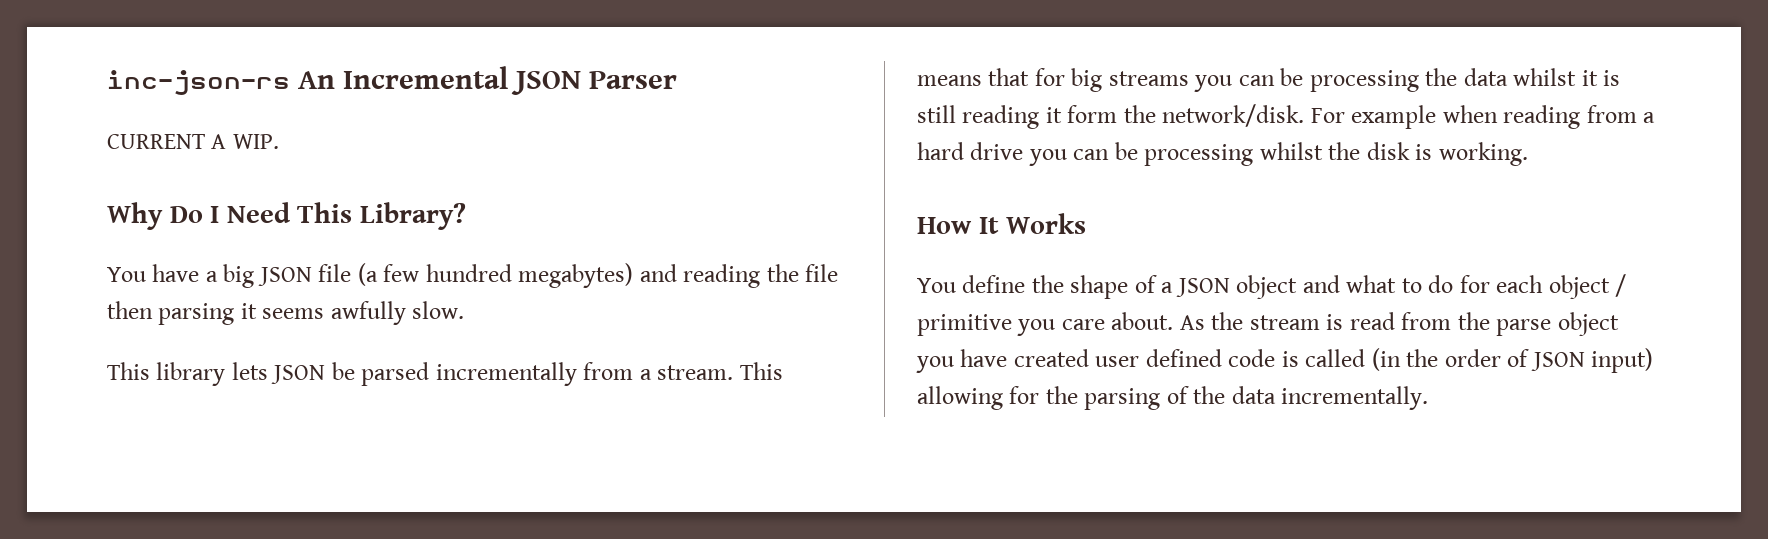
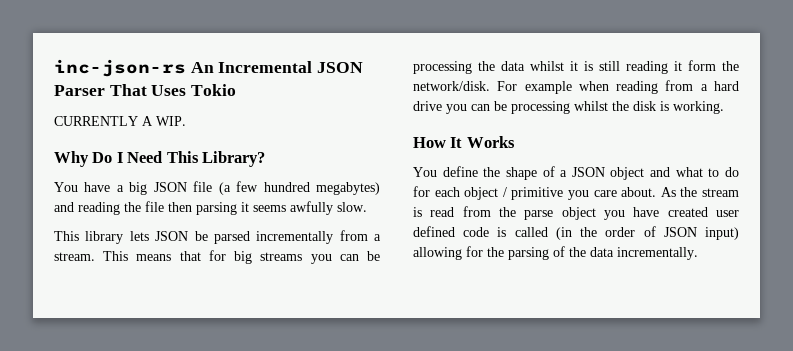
- inc-json-rs An Incremental JSON Parser
- CURRENT A WIP.
+ inc-json-rs An Incremental JSON Parser That Uses Tokio
+ CURRENTLY A WIP.

